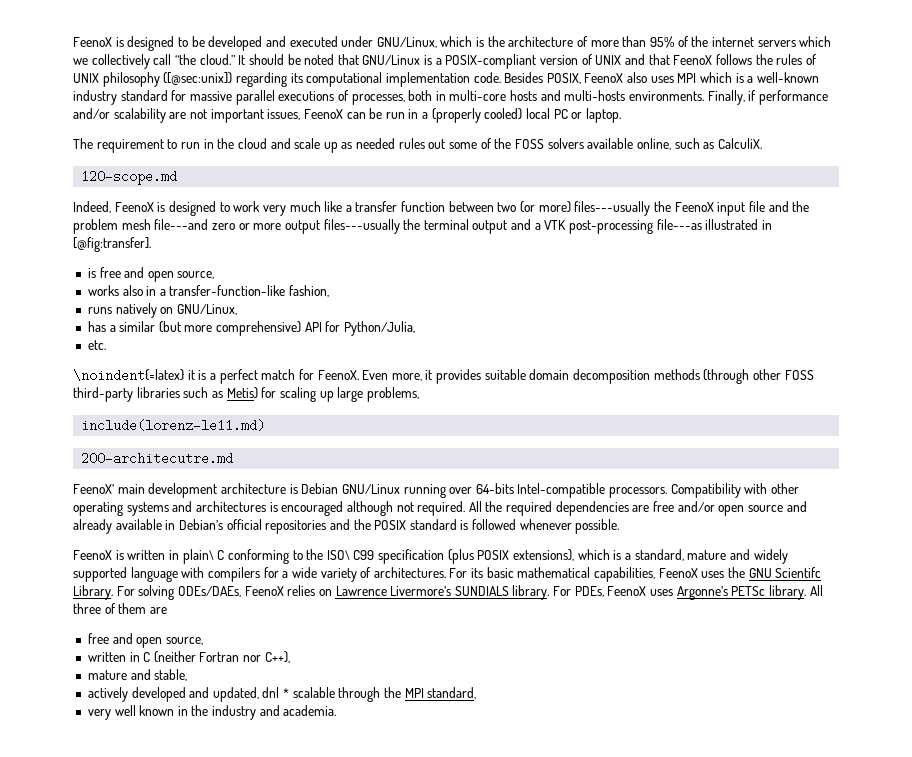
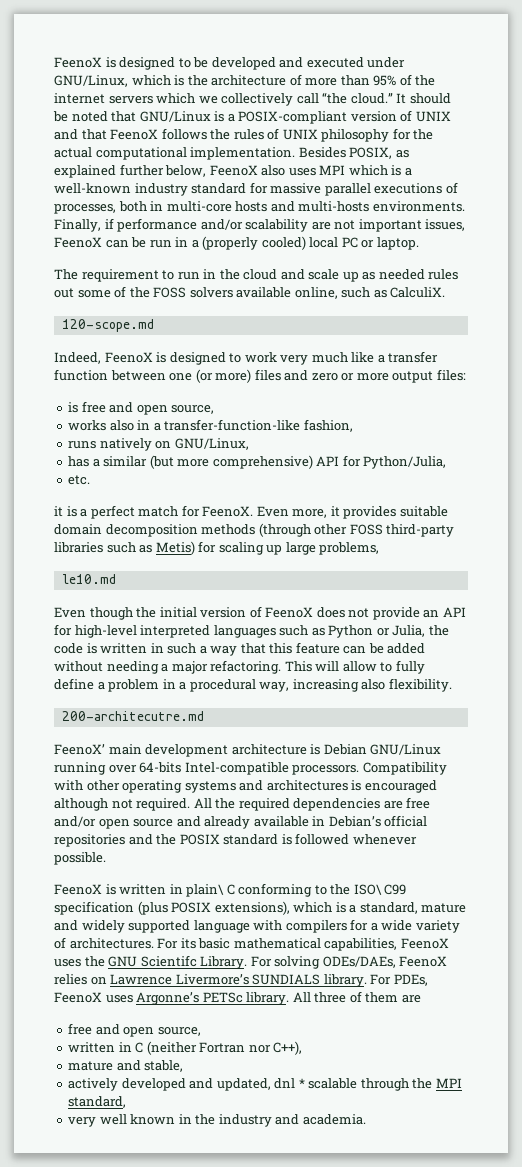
- It should be noted that GNU/Linux is a POSIX-compliant version of UNIX and that FeenoX follows the rules of UNIX philosophy ([@sec:unix]) regarding its computational implementation code. Besides POSIX, FeenoX also uses MPI which is a well-known industry standard for massive parallel executions of processes, both in multi-core hosts and multi-hosts environments.
+ It should be noted that GNU/Linux is a POSIX-compliant version of UNIX and that FeenoX follows the rules of UNIX philosophy for the actual computational implementation. Besides POSIX, as explained further below, FeenoX also uses MPI which is a well-known industry standard for massive parallel executions of processes, both in multi-core hosts and multi-hosts environments.
- Indeed, FeenoX is designed to work very much like a transfer function between two (or more) files---usually the FeenoX input file and the problem mesh file---and zero or more output files---usually the terminal output and a VTK post-processing file---as illustrated in [@fig:transfer].
+ Indeed, FeenoX is designed to work very much like a transfer function between one (or more) files and zero or more output files:
- \noindent{=latex} it is a perfect match for FeenoX.
+ it is a perfect match for FeenoX.
- include(lorenz-le11.md)
+ le10.md
+ Even though the initial version of FeenoX does not provide an API for high-level interpreted languages such as Python or Julia, the code is written in such a way that this feature can be added without needing a major refactoring. This will allow to fully define a problem in a procedural way, increasing also flexibility.

